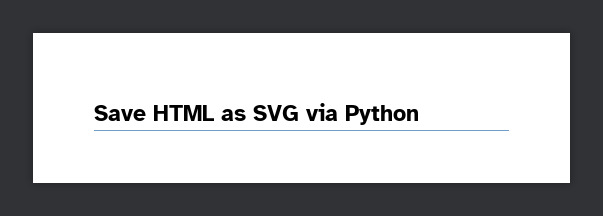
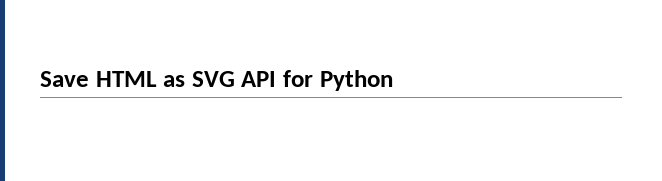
- Save HTML as SVG via Python
+ Save HTML as SVG API for Python

